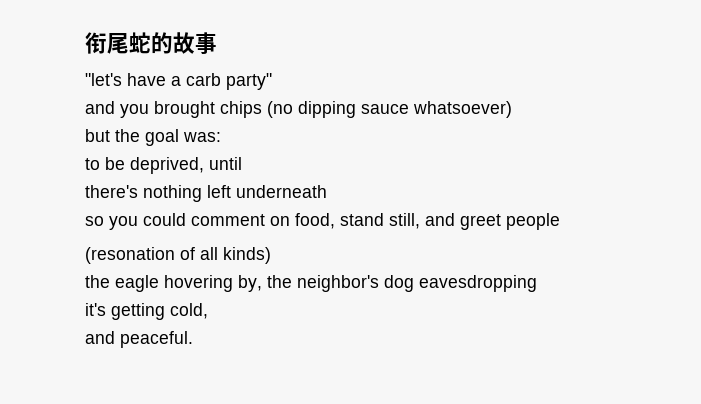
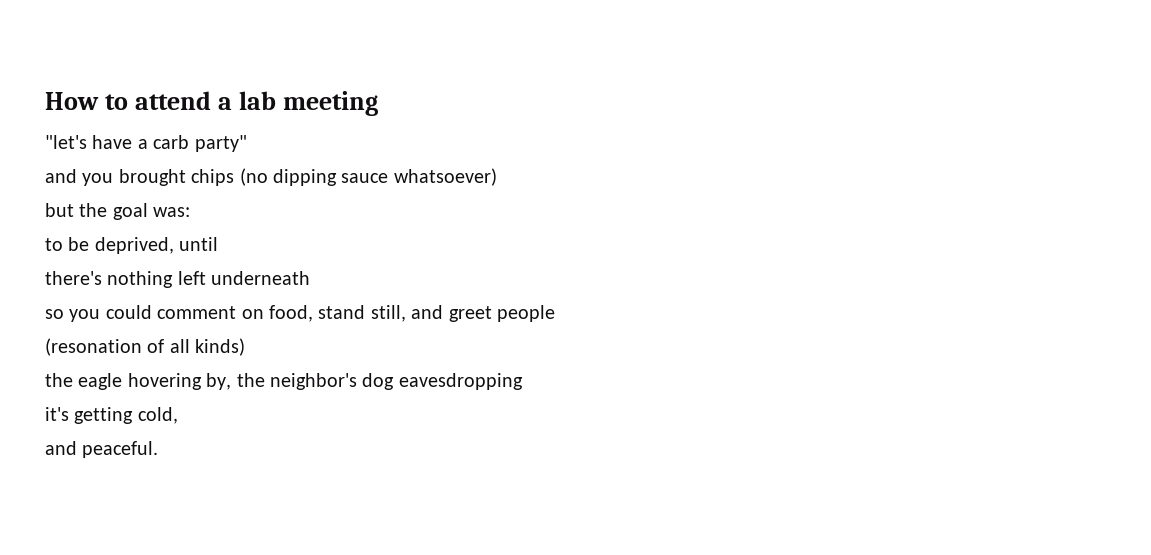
- 衔尾蛇的故事
+ How to attend a lab meeting

